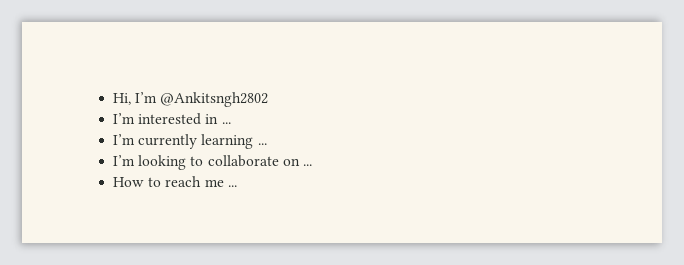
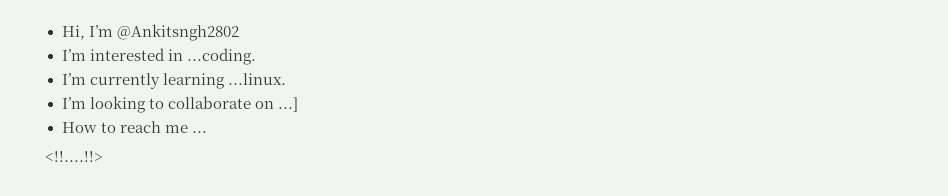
- I’m interested in ...
+ I’m interested in ...coding.
- I’m currently learning ...
+ I’m currently learning ...linux.
- I’m looking to collaborate on ...
+ I’m looking to collaborate on ...]
+ <!!....!!>

